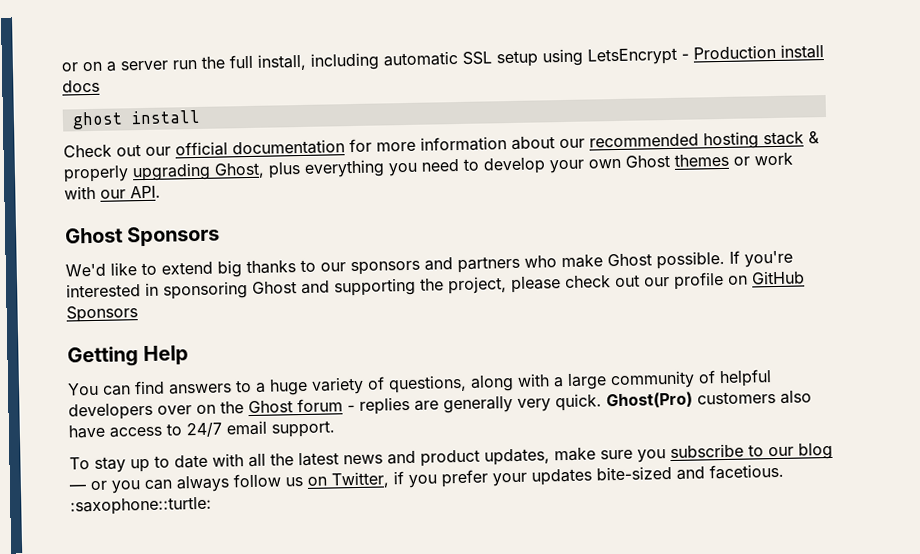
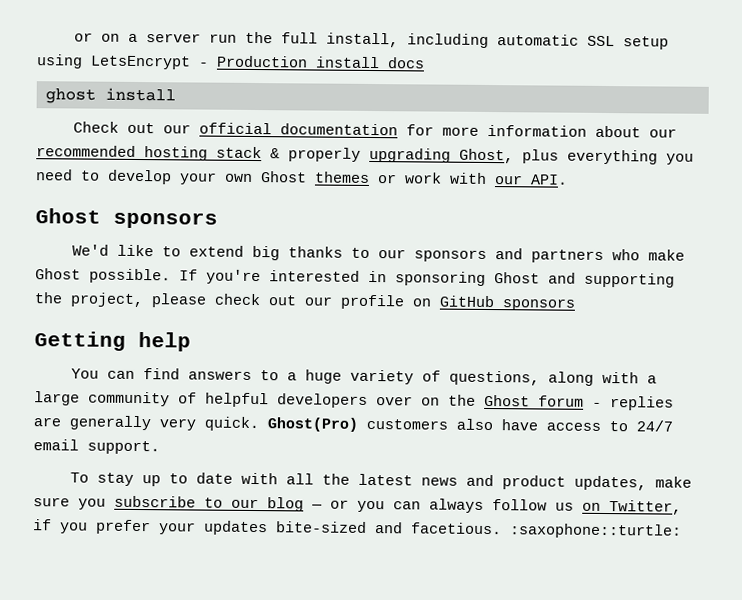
- Ghost Sponsors
+ Ghost sponsors
- If you're interested in sponsoring Ghost and supporting the project, please check out our profile on GitHub Sponsors
+ If you're interested in sponsoring Ghost and supporting the project, please check out our profile on GitHub sponsors
- Getting Help
+ Getting help

